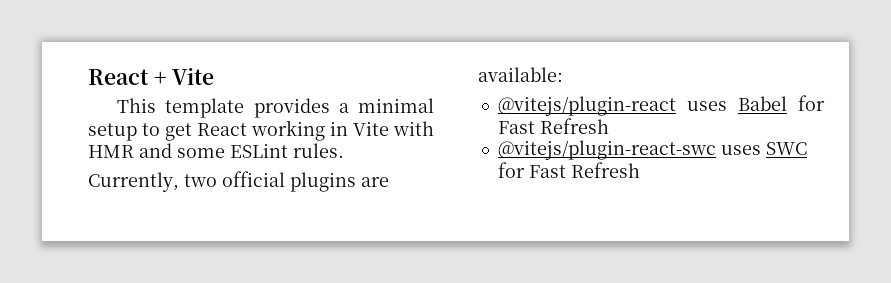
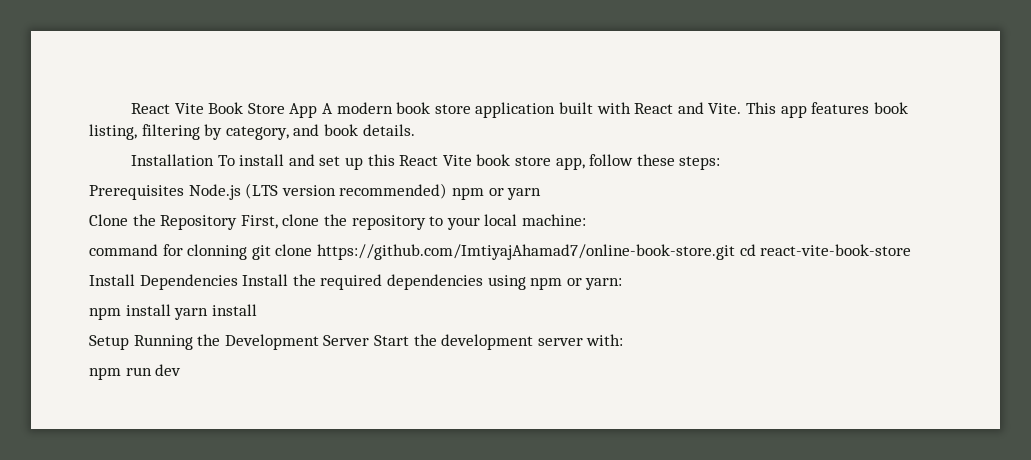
- React + Vite
- This template provides a minimal setup to get React working in Vite with HMR and some ESLint rules.
- Currently, two official plugins are available:
- @vitejs/plugin-react uses Babel for Fast Refresh
- @vitejs/plugin-react-swc uses SWC for Fast Refresh
+ React Vite Book Store App A modern book store application built with React and Vite. This app features book listing, filtering by category, and book details.
+ Installation To install and set up this React Vite book store app, follow these steps:
+ Prerequisites Node.js (LTS version recommended) npm or yarn
+ Clone the Repository First, clone the repository to your local machine:
+ command for clonning git clone https://github.com/ImtiyajAhamad7/online-book-store.git cd react-vite-book-store
+ Install Dependencies Install the required dependencies using npm or yarn:
+ npm install yarn install
+ Setup Running the Development Server Start the development server with:
+ npm run dev

